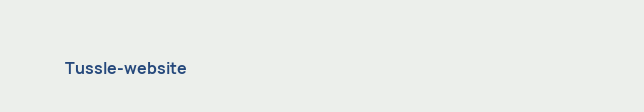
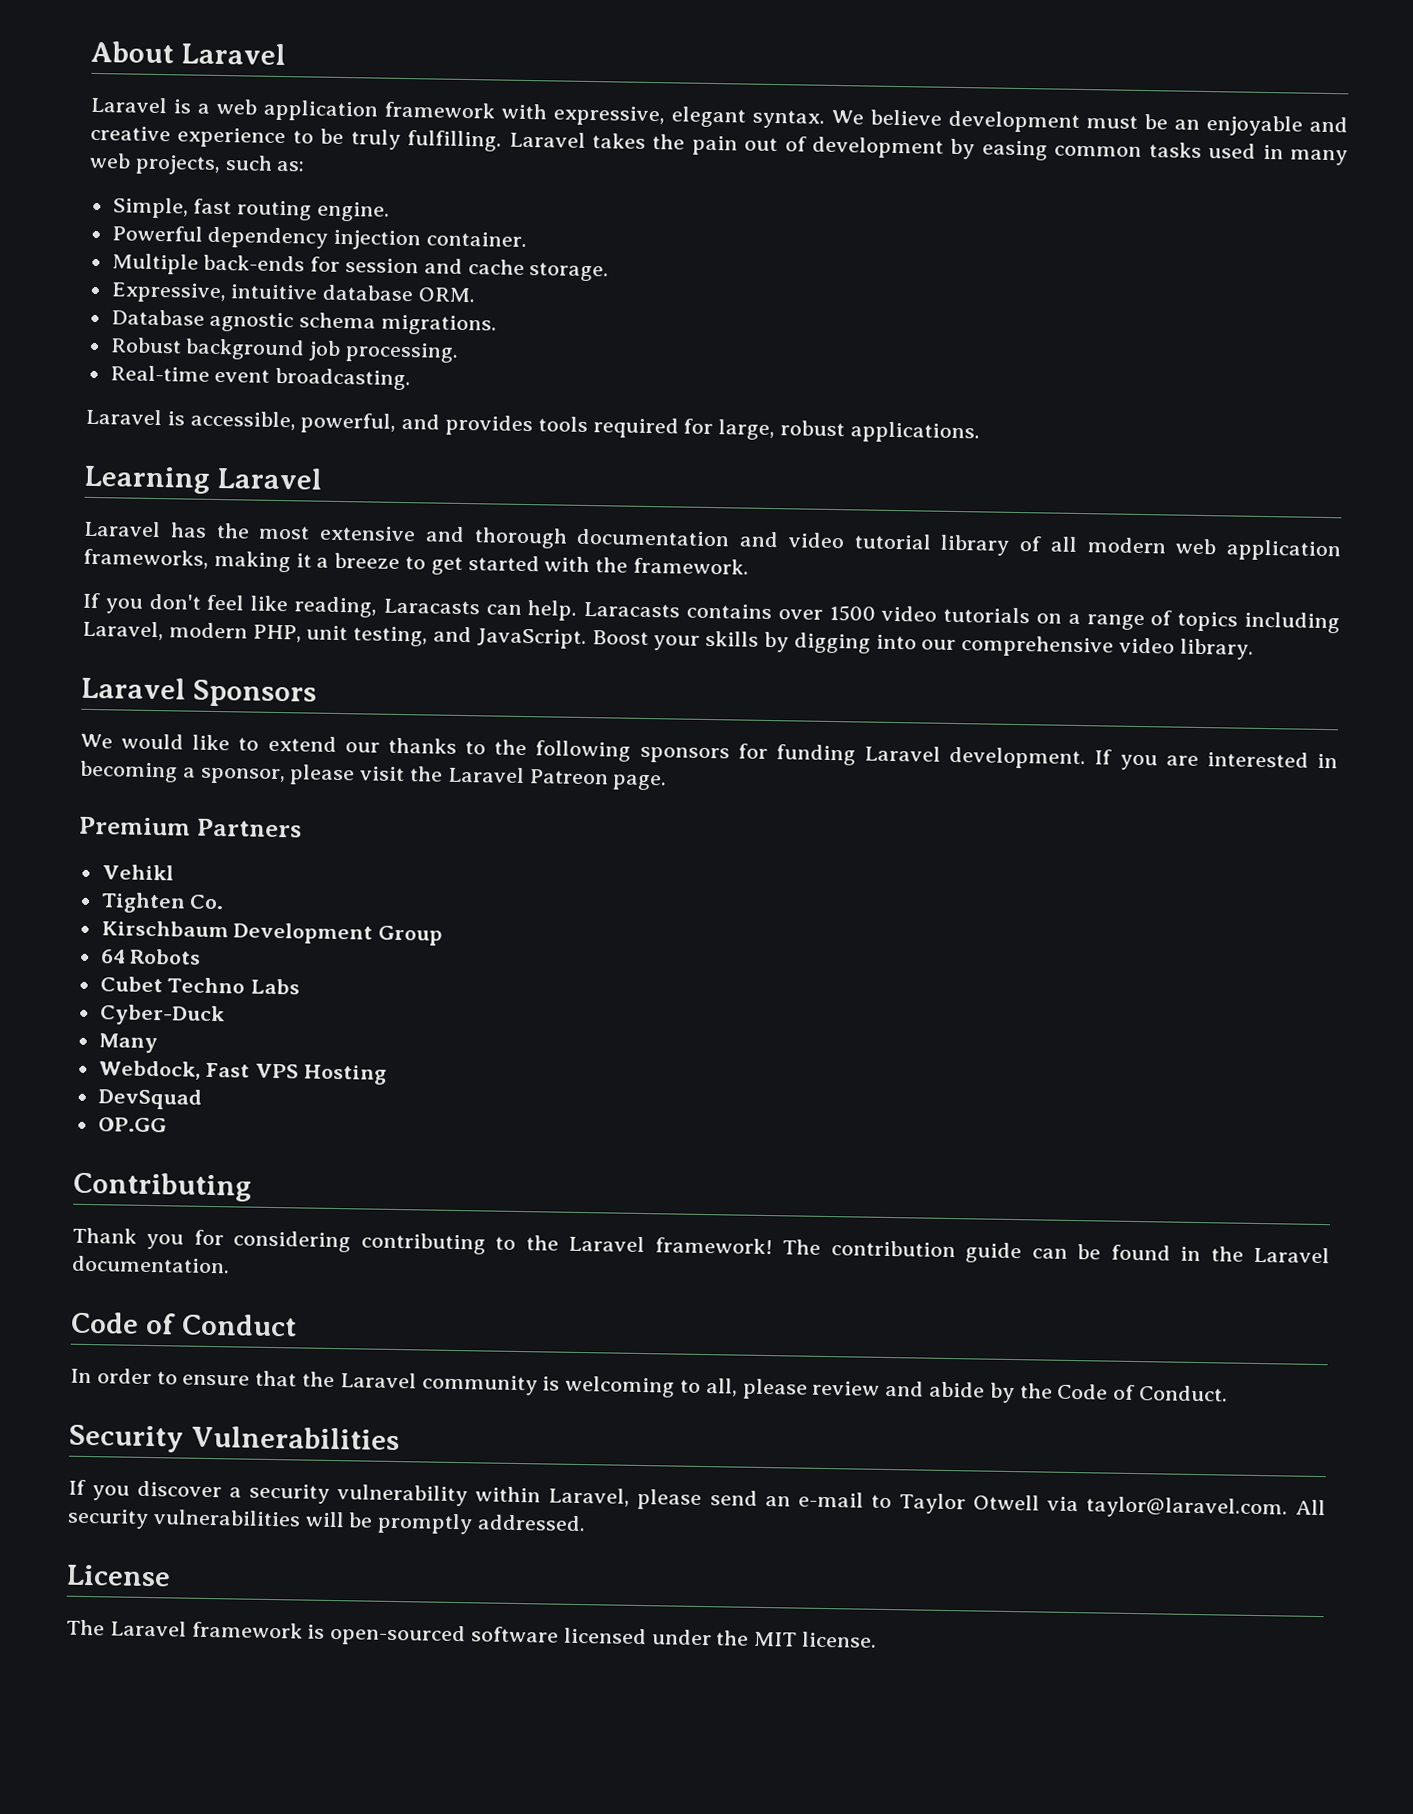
- Tussle-website
+ About Laravel
+ Laravel is a web application framework with expressive, elegant syntax. We believe development must be an enjoyable and creative experience to be truly fulfilling. Laravel takes the pain out of development by easing common tasks used in many web projects, such as:
+ Simple, fast routing engine.
+ Powerful dependency injection container.
+ Multiple back-ends for session and cache storage.
+ Expressive, intuitive database ORM.
+ Database agnostic schema migrations.
+ Robust background job processing.
+ Real-time event broadcasting.
+ Laravel is accessible, powerful, and provides tools required for large, robust applications.
+ Learning Laravel
+ Laravel has the most extensive and thorough documentation and video tutorial library of all modern web application frameworks, making it a breeze to get started with the framework.
+ If you don't feel like reading, Laracasts can help. Laracasts contains over 1500 video tutorials on a range of topics including Laravel, modern PHP, unit testing, and JavaScript. Boost your skills by digging into our comprehensive video library.
+ Laravel Sponsors
+ We would like to extend our thanks to the following sponsors for funding Laravel development. If you are interested in becoming a sponsor, please visit the Laravel Patreon page.
+ Premium Partners
+ Vehikl
+ Tighten Co.
+ Kirschbaum Development Group
+ 64 Robots
+ Cubet Techno Labs
+ Cyber-Duck
+ Many
+ Webdock, Fast VPS Hosting
+ DevSquad
+ OP.GG
+ Contributing
+ Thank you for considering contributing to the Laravel framework! The contribution guide can be found in the Laravel documentation.
+ Code of Conduct
+ In order to ensure that the Laravel community is welcoming to all, please review and abide by the Code of Conduct.
+ Security Vulnerabilities
+ If you discover a security vulnerability within Laravel, please send an e-mail to Taylor Otwell via taylor@laravel.com. All security vulnerabilities will be promptly addressed.
+ License
+ The Laravel framework is open-sourced software licensed under the MIT license.

